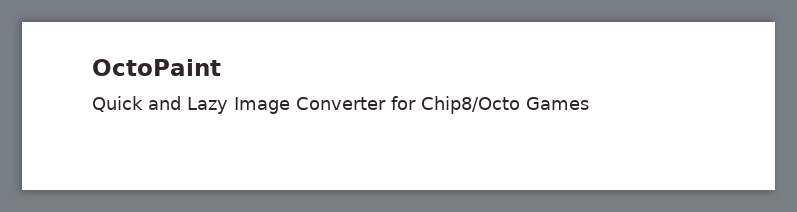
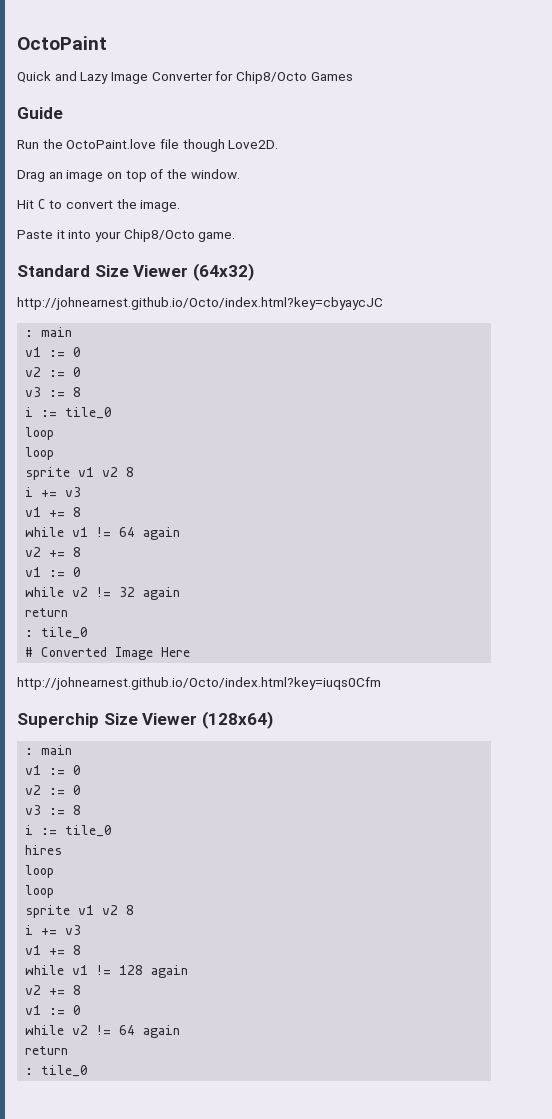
+ Guide
+ Run the OctoPaint.love file though Love2D.
+ Drag an image on top of the window.
+ Hit C to convert the image.
+ Paste it into your Chip8/Octo game.
+ Standard Size Viewer (64x32)
+ http://johnearnest.github.io/Octo/index.html?key=cbyaycJC
+ : main
+ v1 := 0
+ v2 := 0
+ v3 := 8
+ i := tile_0
+ loop
+ loop
+ sprite v1 v2 8
+ i += v3
+ v1 += 8
+ while v1 != 64 again
+ v2 += 8
+ v1 := 0
+ while v2 != 32 again
+ return
+ : tile_0
+ # Converted Image Here
+ http://johnearnest.github.io/Octo/index.html?key=iuqs0Cfm
+ Superchip Size Viewer (128x64)
+ : main
+ v1 := 0
+ v2 := 0
+ v3 := 8
+ i := tile_0
+ hires
+ loop
+ loop
+ sprite v1 v2 8
+ i += v3
+ v1 += 8
+ while v1 != 128 again
+ v2 += 8
+ v1 := 0
+ while v2 != 64 again
+ return
+ : tile_0

